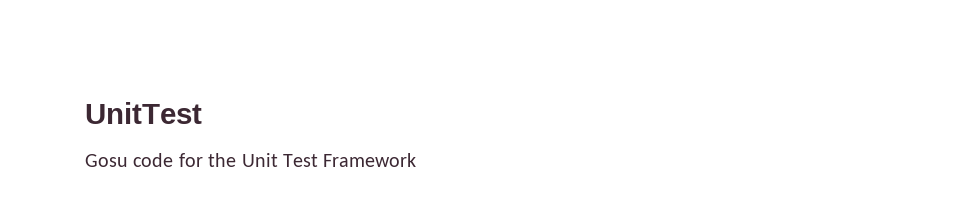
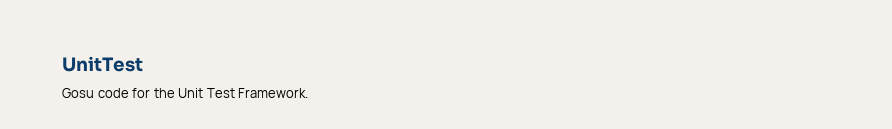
- Gosu code for the Unit Test Framework
+ Gosu code for the Unit Test Framework.

